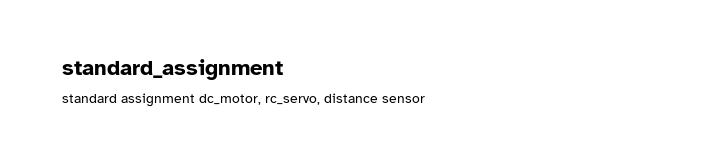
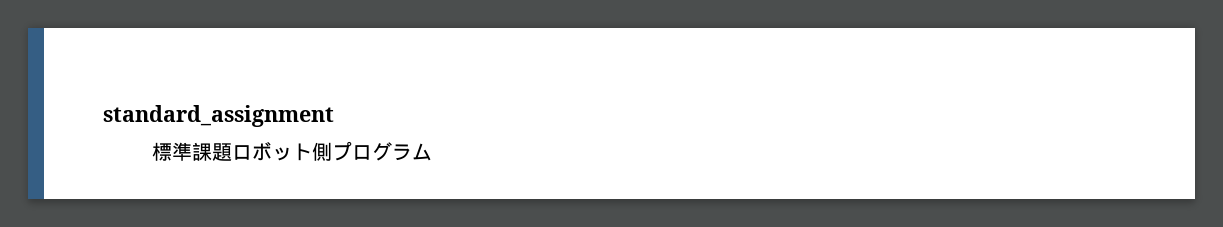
- standard assignment dc_motor, rc_servo, distance sensor
+ 標準課題ロボット側プログラム

